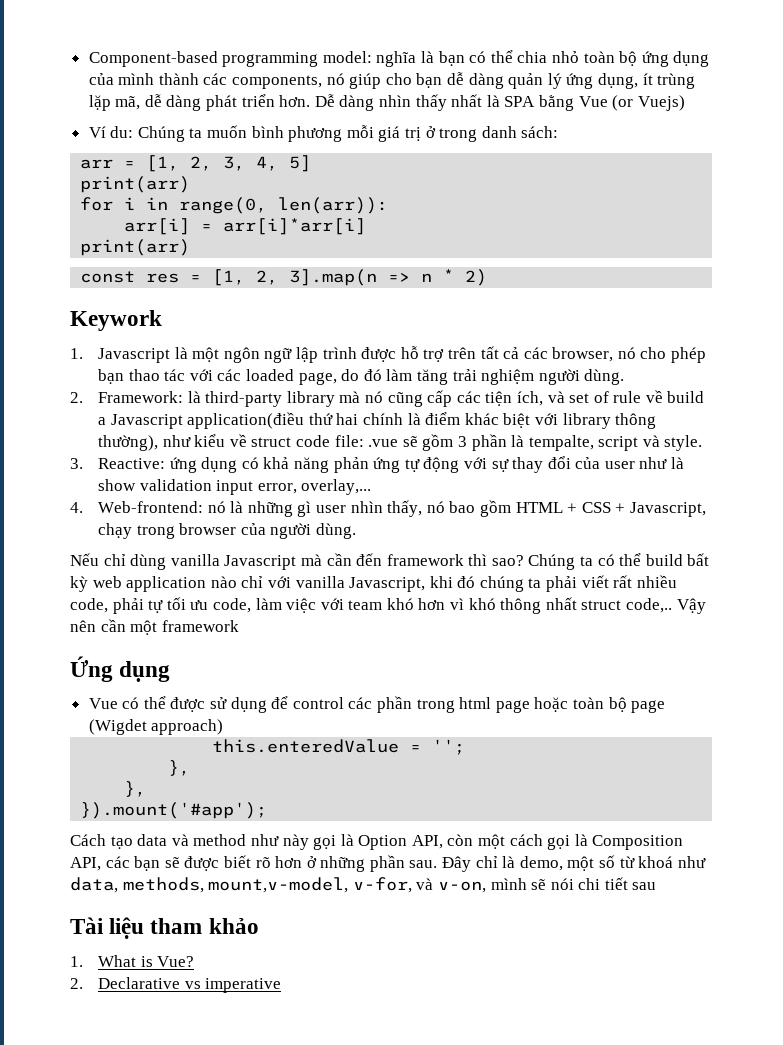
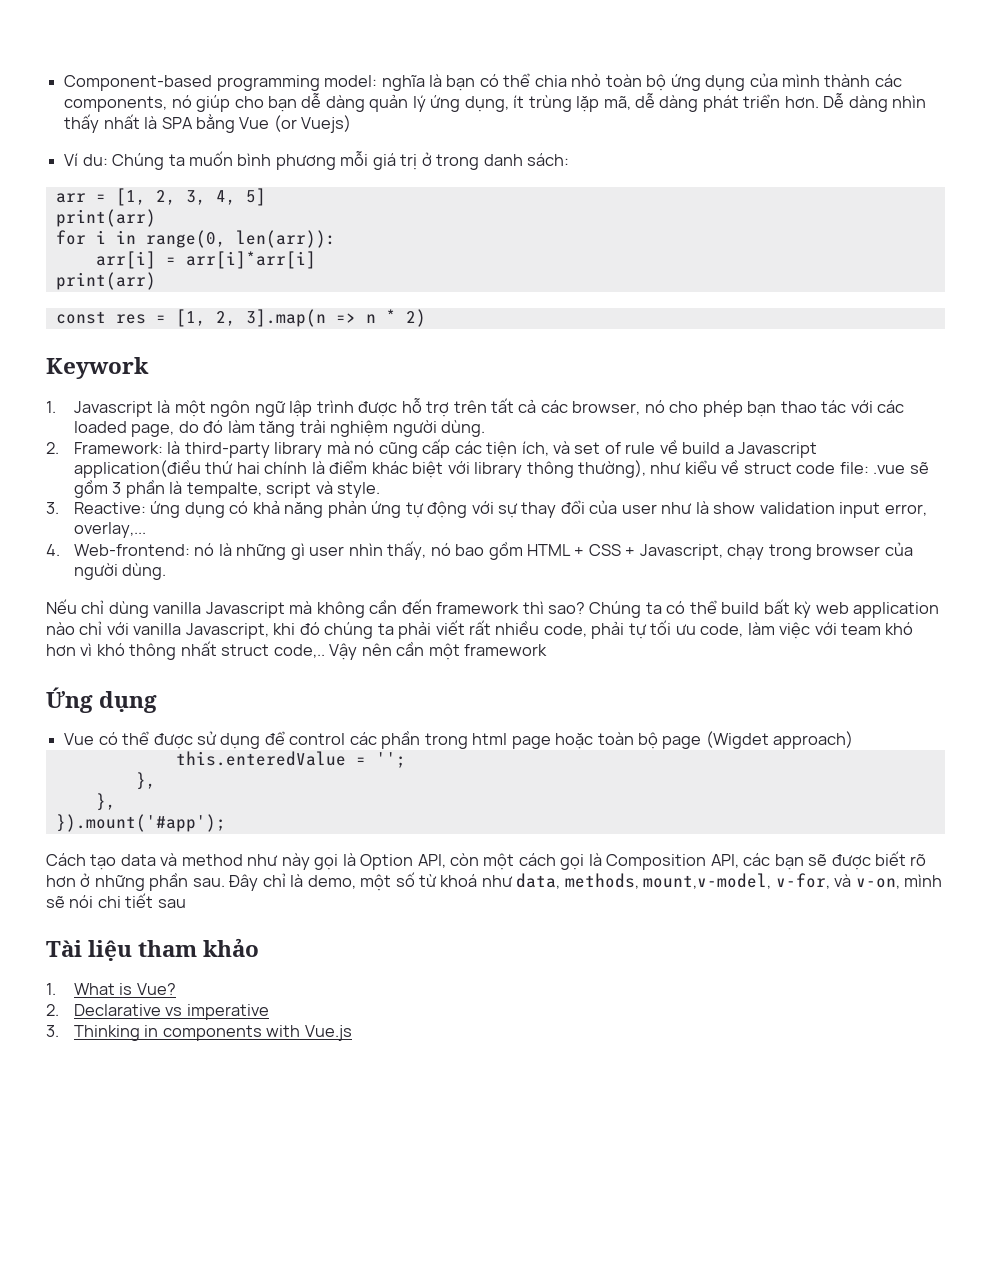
- Nếu chỉ dùng vanilla Javascript mà cần đến framework thì sao?
+ Nếu chỉ dùng vanilla Javascript mà không cần đến framework thì sao?
+ 3. Thinking in components with Vue.js

